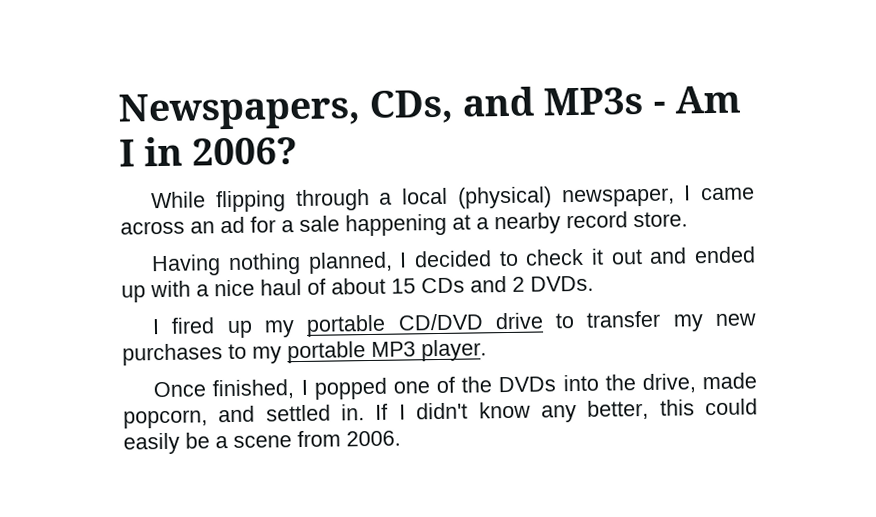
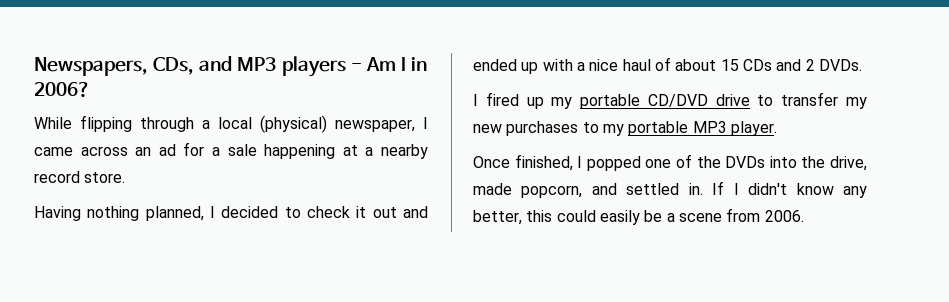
- Newspapers, CDs, and MP3s - Am I in 2006?
+ Newspapers, CDs, and MP3 players - Am I in 2006?

